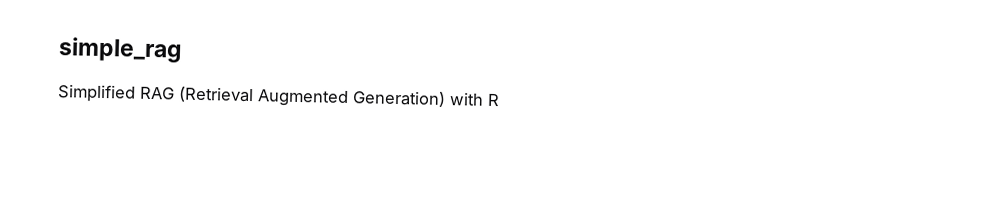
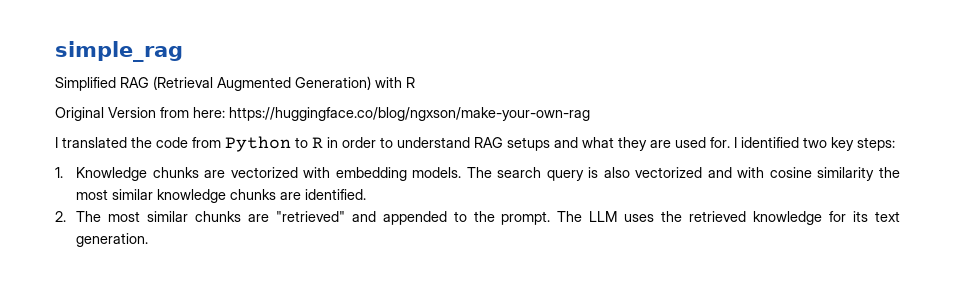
+ Original Version from here: https://huggingface.co/blog/ngxson/make-your-own-rag
+ I translated the code from Python to R in order to understand RAG setups and what they are used for. I identified two key steps:
+ 1. Knowledge chunks are vectorized with embedding models. The search query is also vectorized and with cosine similarity the most similar knowledge chunks are identified.
+ 2. The most similar chunks are "retrieved" and appended to the prompt. The LLM uses the retrieved knowledge for its text generation.

